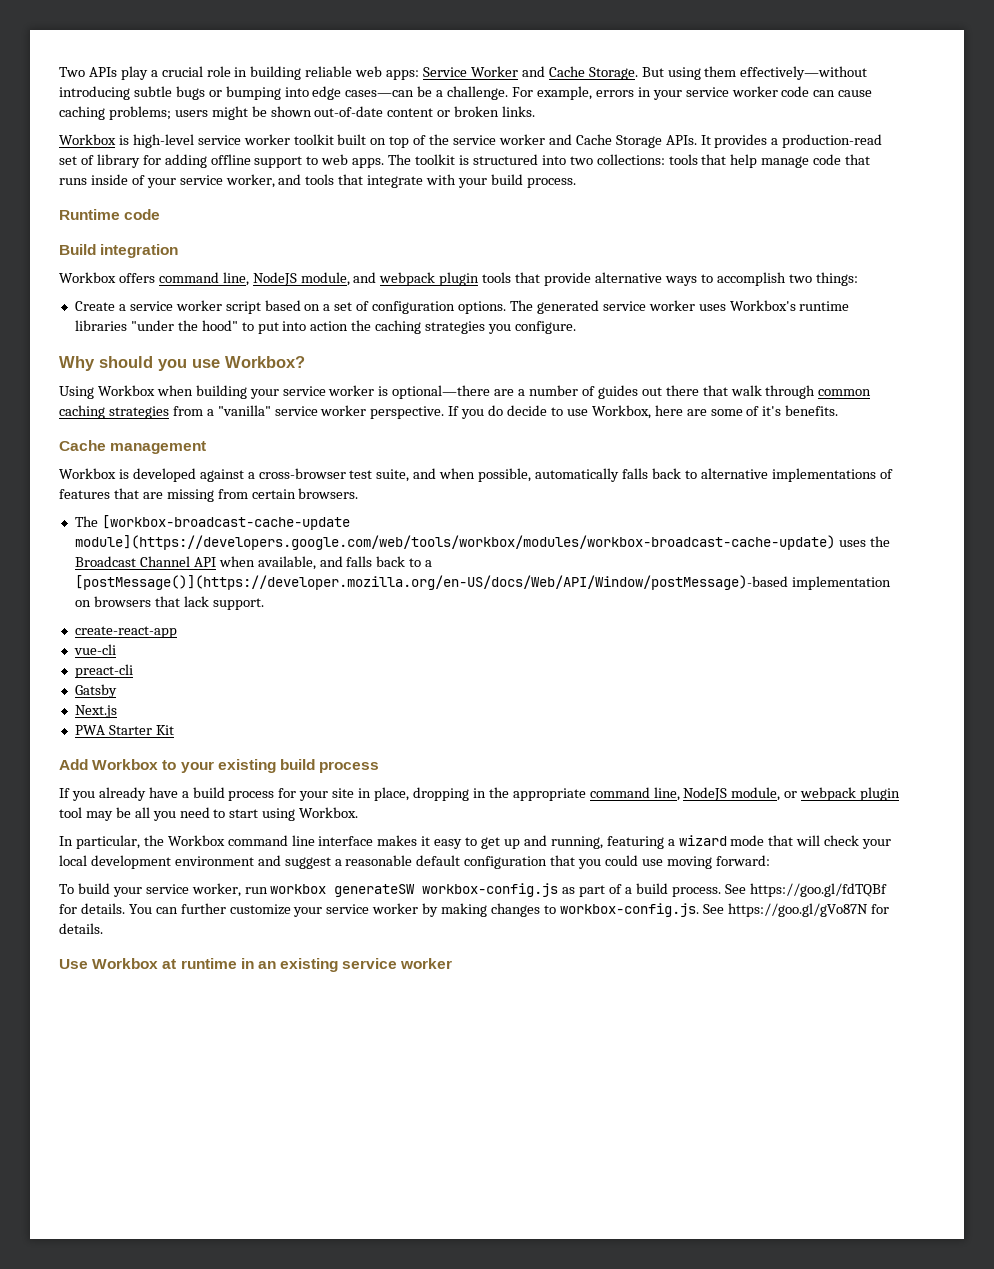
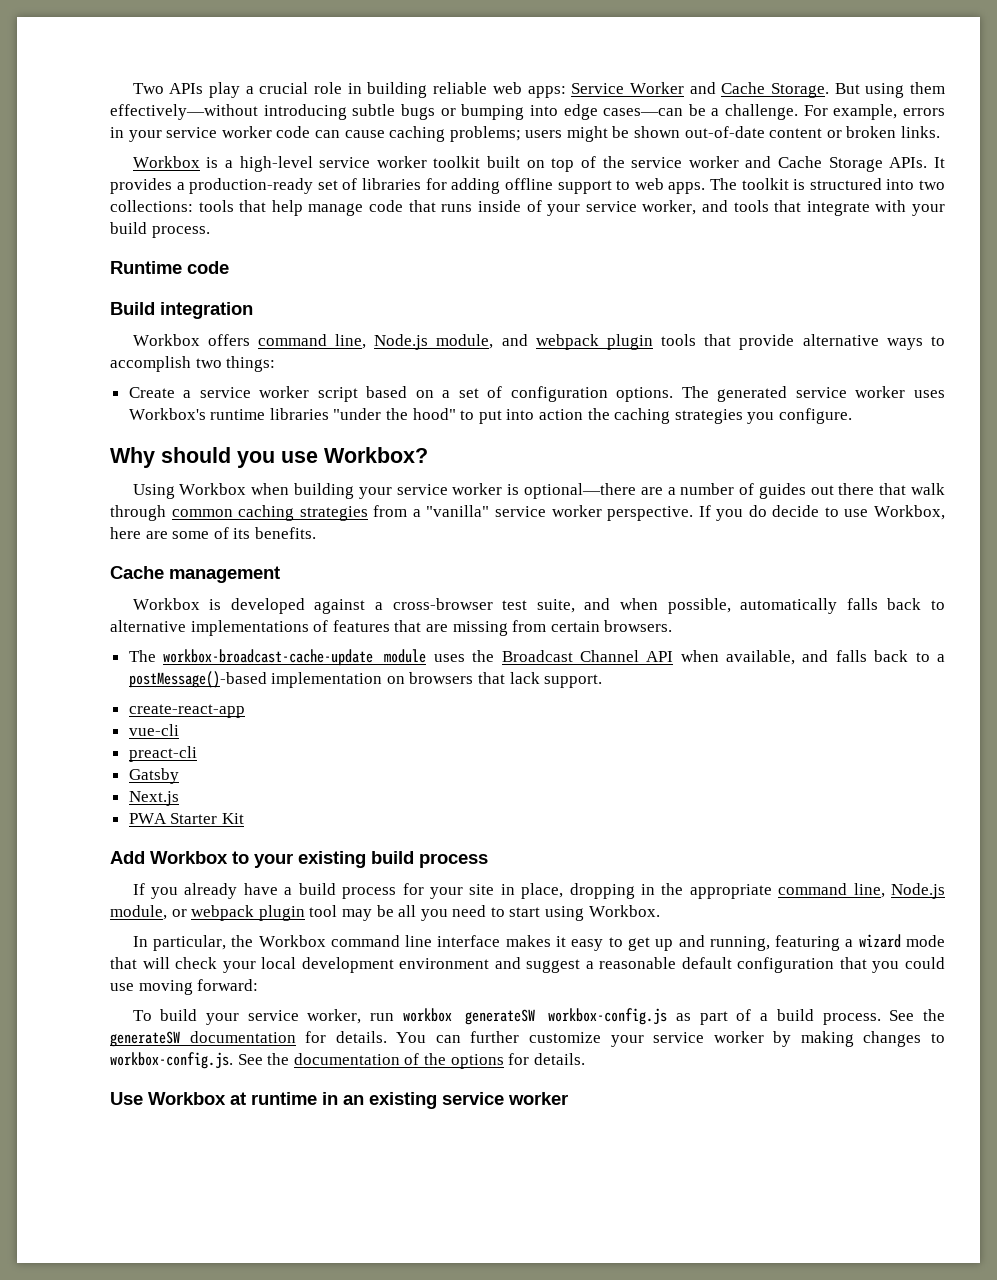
- Workbox is high-level service worker toolkit built on top of the service worker and Cache Storage APIs.
+ Workbox is a high-level service worker toolkit built on top of the service worker and Cache Storage APIs.
- It provides a production-read set of library for adding offline support to web apps.
+ It provides a production-ready set of libraries for adding offline support to web apps.
- Workbox offers command line, NodeJS module, and webpack plugin tools that provide alternative ways to accomplish two things:
+ Workbox offers command line, Node.js module, and webpack plugin tools that provide alternative ways to accomplish two things:
- If you do decide to use Workbox, here are some of it's benefits.
+ If you do decide to use Workbox, here are some of its benefits.
- The [workbox-broadcast-cache-update module](https://developers.google.com/web/tools/workbox/modules/workbox-broadcast-cache-update) uses the Broadcast Channel API when available, and falls back to a [postMessage()](https://developer.mozilla.org/en-US/docs/Web/API/Window/postMessage)-based implementation on browsers that lack support.
+ The workbox-broadcast-cache-update module uses the Broadcast Channel API when available, and falls back to a postMessage()-based implementation on browsers that lack support.
- If you already have a build process for your site in place, dropping in the appropriate command line, NodeJS module, or webpack plugin tool may be all you need to start using Workbox.
+ If you already have a build process for your site in place, dropping in the appropriate command line, Node.js module, or webpack plugin tool may be all you need to start using Workbox.
- See https://goo.gl/fdTQBf for details.
+ See the generateSW documentation for details.
- You can further customize your service worker by making changes to workbox-config.js. See https://goo.gl/gVo87N for details.
+ You can further customize your service worker by making changes to workbox-config.js. See the documentation of the options for details.

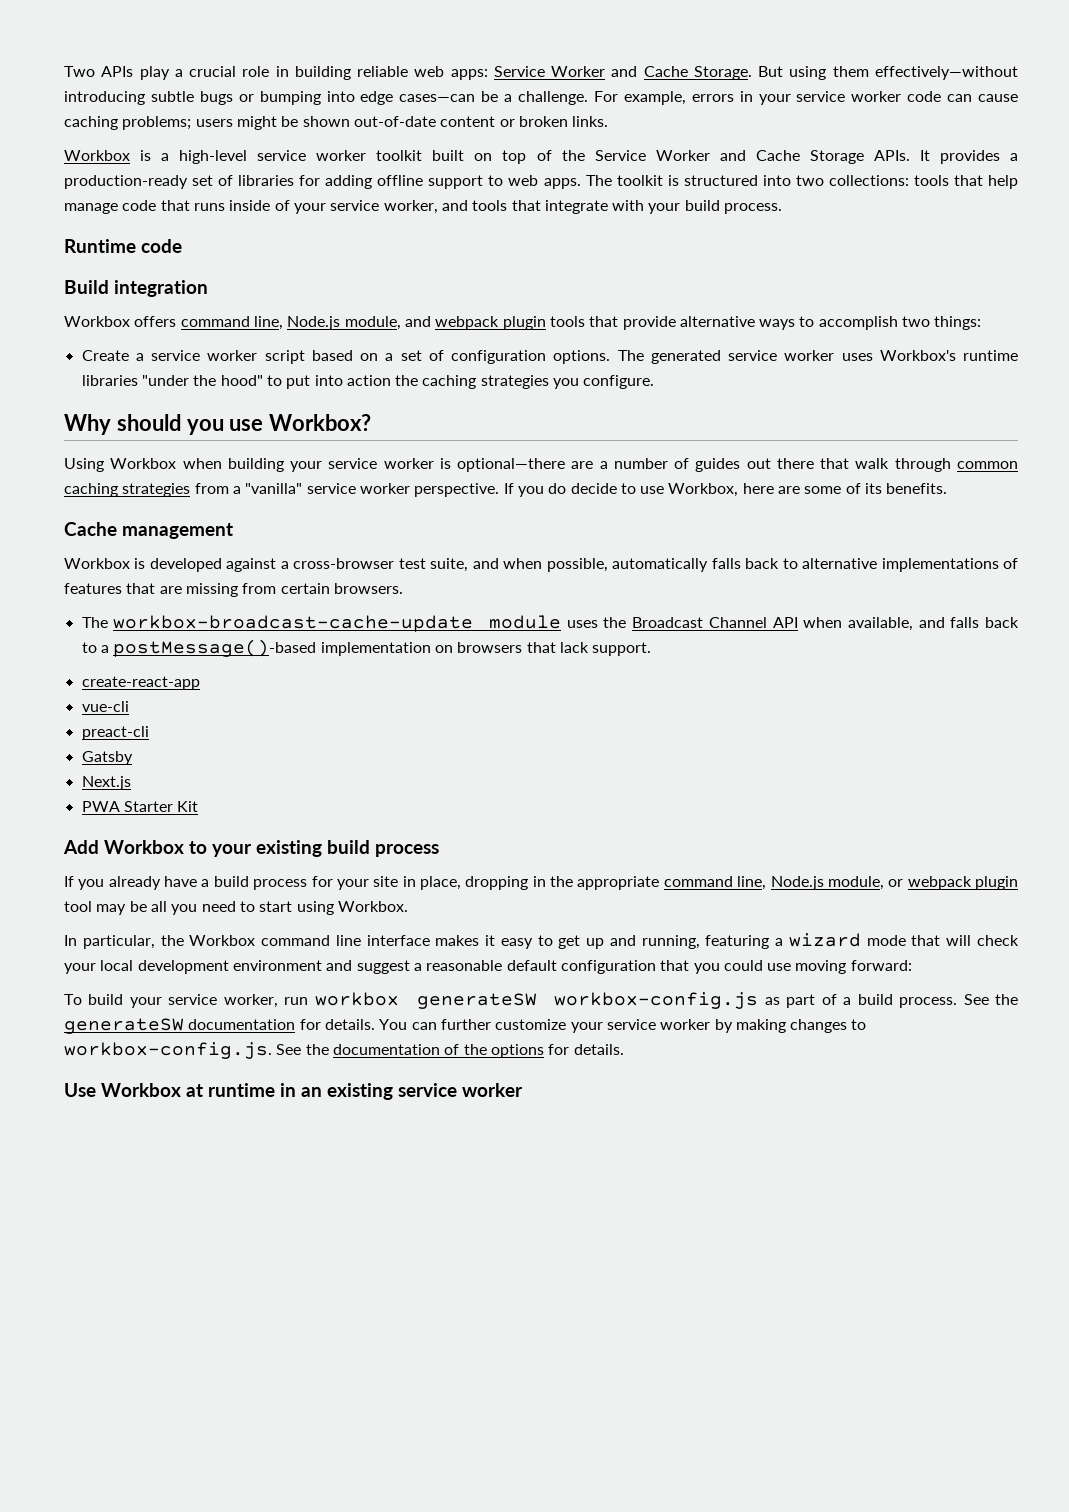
- Workbox is a high-level service worker toolkit built on top of the service worker and Cache Storage APIs.
+ Workbox is a high-level service worker toolkit built on top of the Service Worker and Cache Storage APIs.

